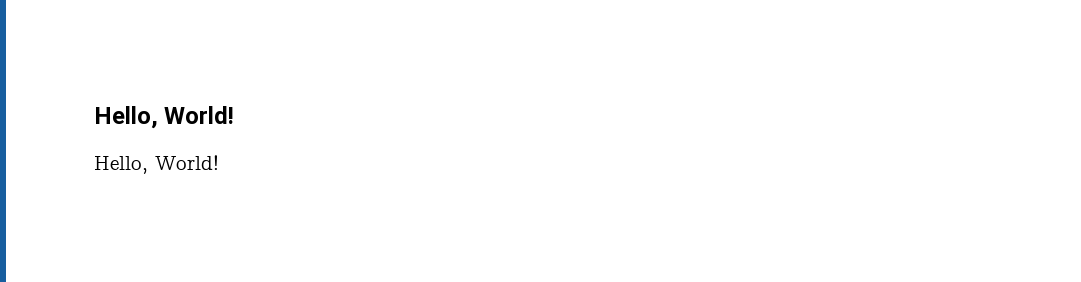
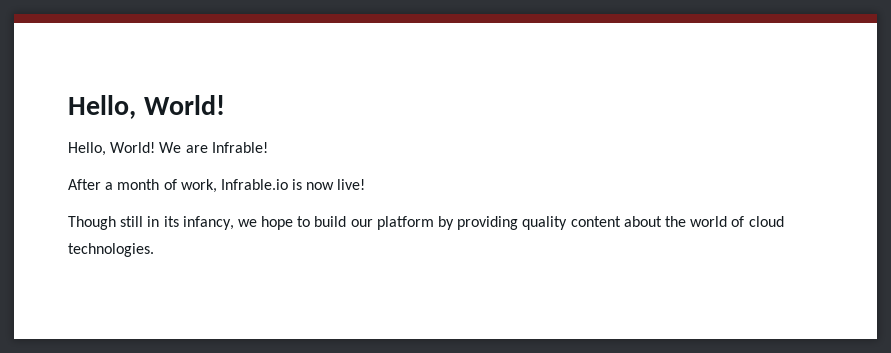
+ We are Infrable!
+ After a month of work, Infrable.io is now live!
+ Though still in its infancy, we hope to build our platform by providing quality content about the world of cloud technologies.

